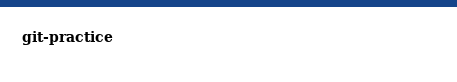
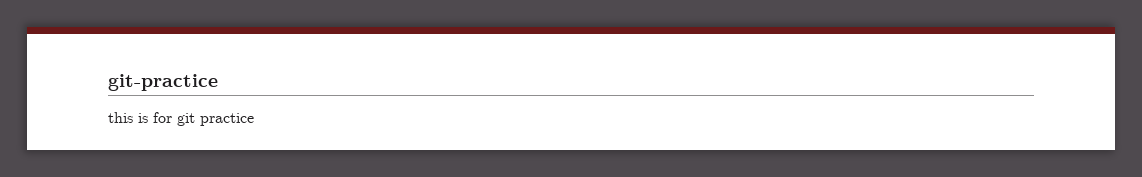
+ this is for git practice

